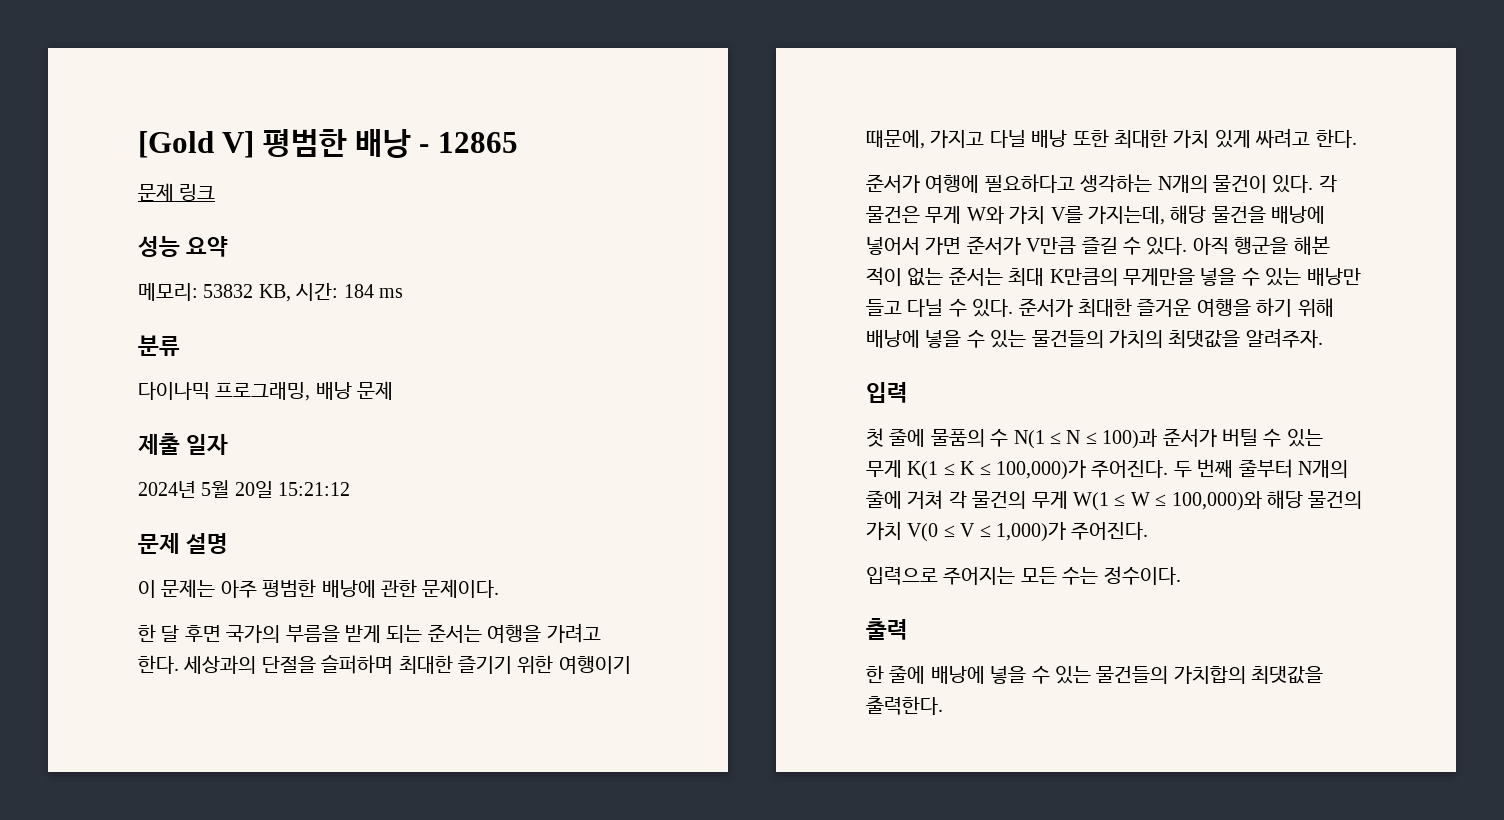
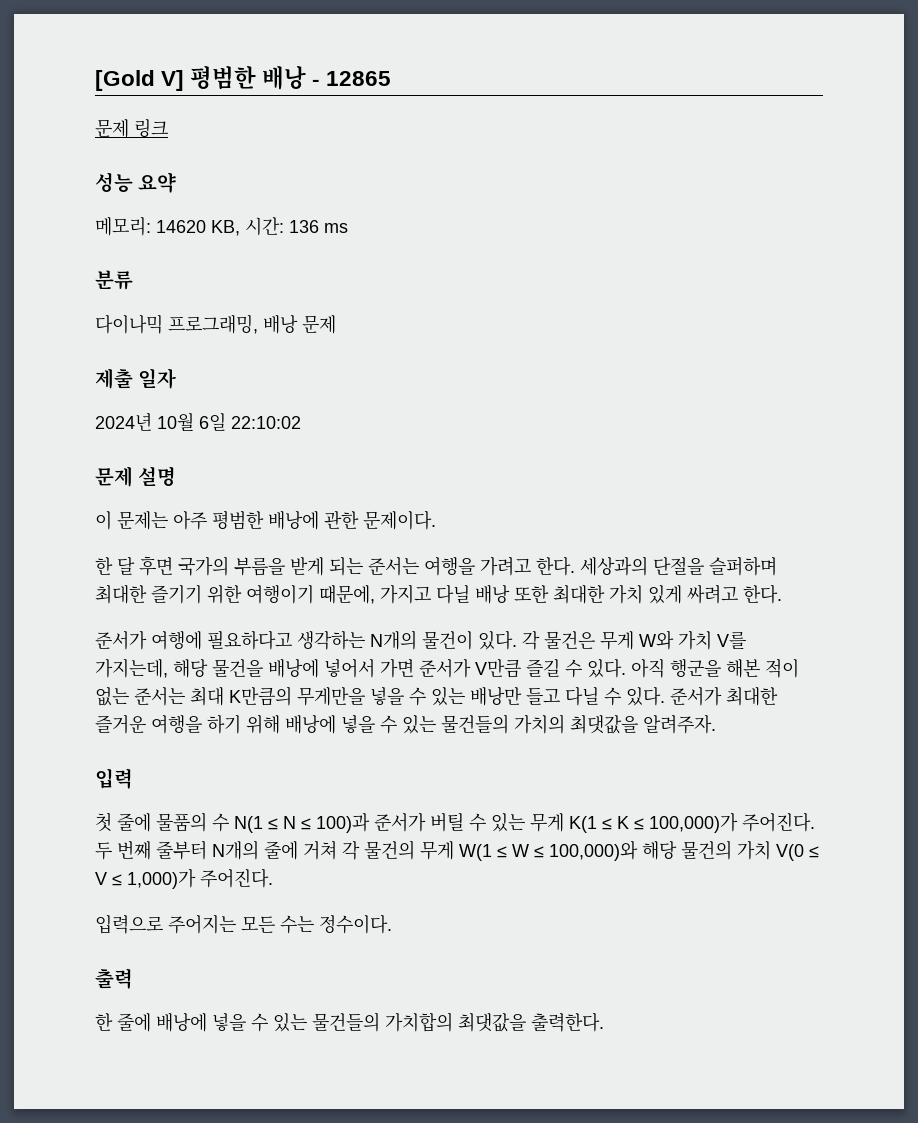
- 메모리: 53832 KB, 시간: 184 ms
+ 메모리: 14620 KB, 시간: 136 ms
- 2024년 5월 20일 15:21:12
+ 2024년 10월 6일 22:10:02

